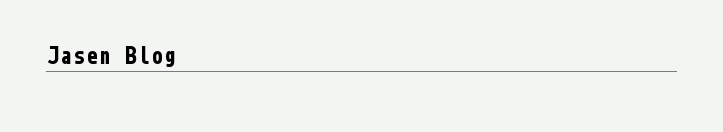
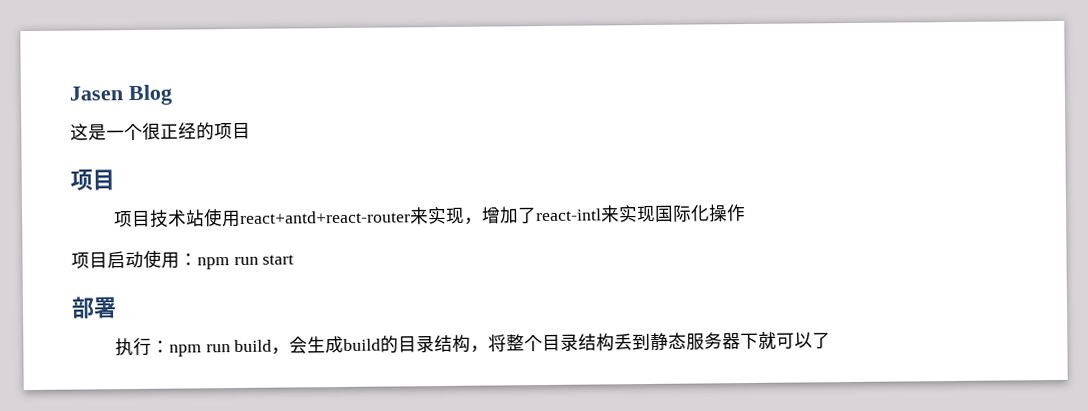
+ 这是一个很正经的项目
+ 项目
+ 项目技术站使用react+antd+react-router来实现，增加了react-intl来实现国际化操作
+ 项目启动使用：npm run start
+ 部署
+ 执行：npm run build，会生成build的目录结构，将整个目录结构丢到静态服务器下就可以了

